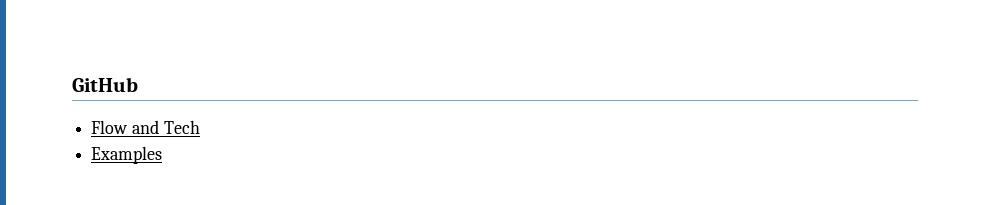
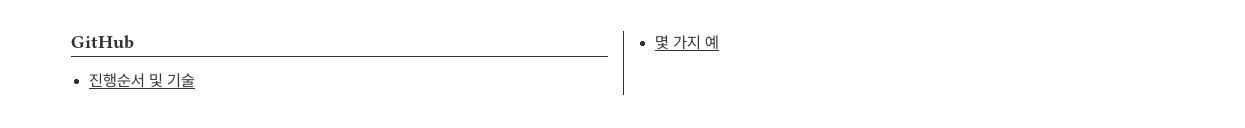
- Flow and Tech
- Examples
+ 진행순서 및 기술
+ 몇 가지 예

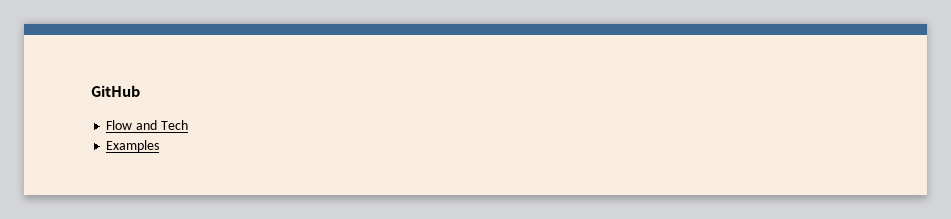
- 진행순서 및 기술
- 몇 가지 예
+ Flow and Tech
+ Examples

